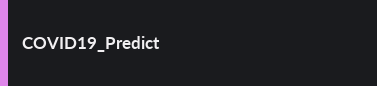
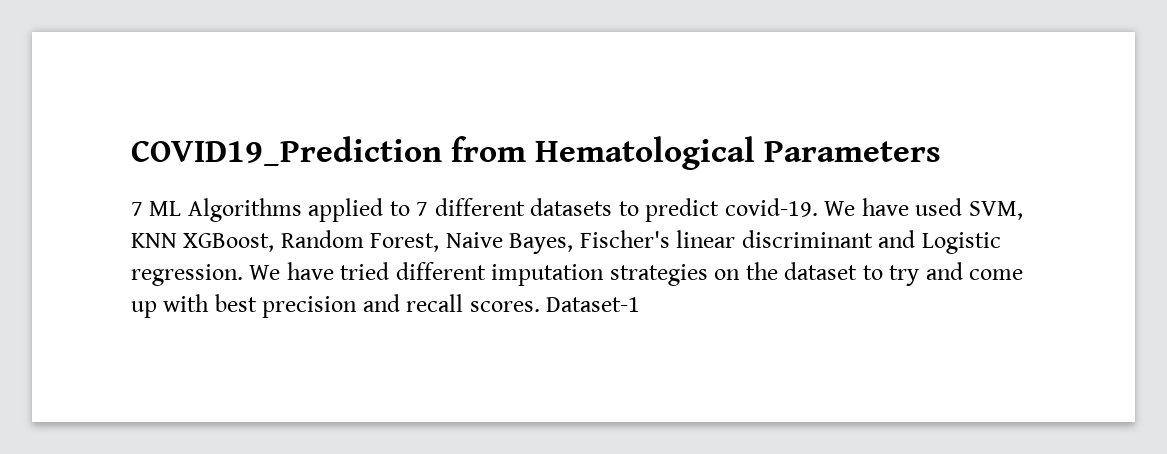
- COVID19_Predict
+ COVID19_Prediction from Hematological Parameters
+ 7 ML Algorithms applied to 7 different datasets to predict covid-19. We have used SVM, KNN XGBoost, Random Forest, Naive Bayes, Fischer's linear discriminant and Logistic regression. We have tried different imputation strategies on the dataset to try and come up with best precision and recall scores. Dataset-1

